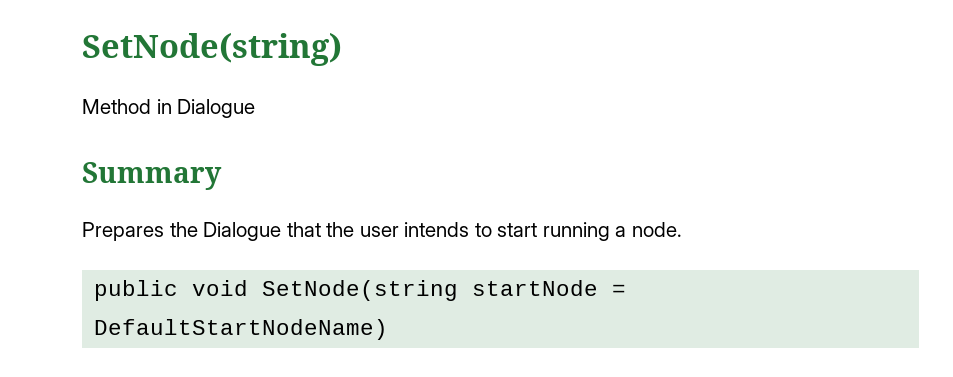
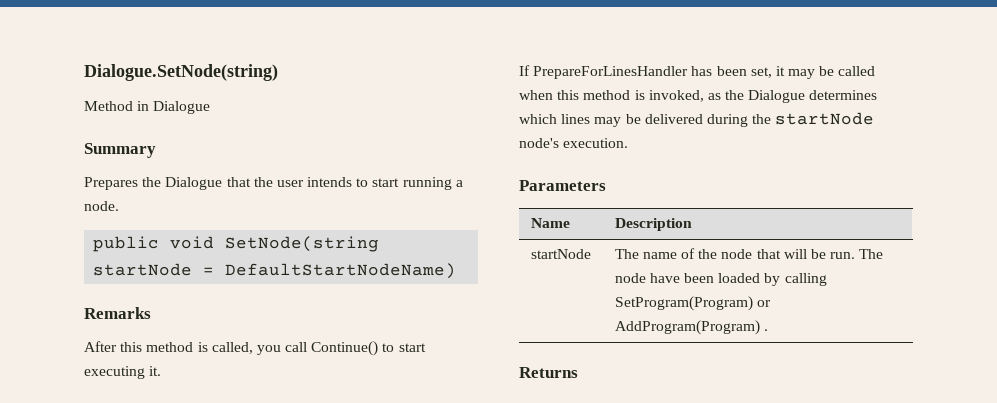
- SetNode(string)
+ Dialogue.SetNode(string)
+ Remarks
+ After this method is called, you call Continue() to start executing it.
+ If PrepareForLinesHandler has been set, it may be called when this method is invoked, as the Dialogue determines which lines may be delivered during the startNode node's execution.
+ Parameters
+ Name | Description
+ startNode | The name of the node that will be run. The node have been loaded by calling SetProgram(Program) or AddProgram(Program) .
+ Returns

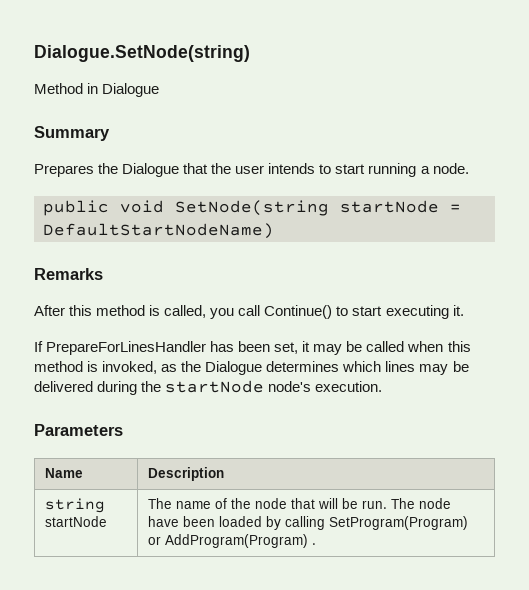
- startNode | The name of the node that will be run. The node have been loaded by calling SetProgram(Program) or AddProgram(Program) .
+ string startNode | The name of the node that will be run. The node have been loaded by calling SetProgram(Program) or AddProgram(Program) .
- Returns

